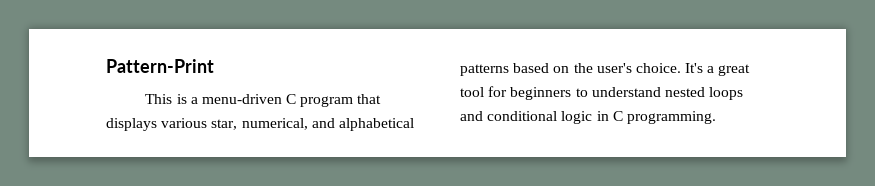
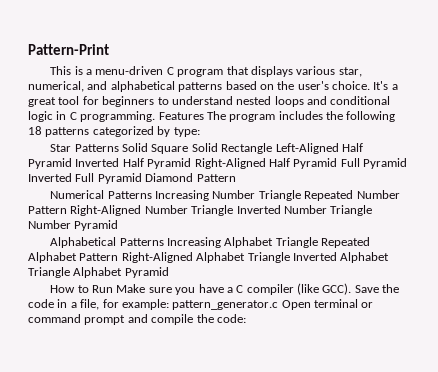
+ Features The program includes the following 18 patterns categorized by type:
+ Star Patterns Solid Square Solid Rectangle Left-Aligned Half Pyramid Inverted Half Pyramid Right-Aligned Half Pyramid Full Pyramid Inverted Full Pyramid Diamond Pattern
+ Numerical Patterns Increasing Number Triangle Repeated Number Pattern Right-Aligned Number Triangle Inverted Number Triangle Number Pyramid
+ Alphabetical Patterns Increasing Alphabet Triangle Repeated Alphabet Pattern Right-Aligned Alphabet Triangle Inverted Alphabet Triangle Alphabet Pyramid
+ How to Run Make sure you have a C compiler (like GCC). Save the code in a file, for example: pattern_generator.c Open terminal or command prompt and compile the code:

